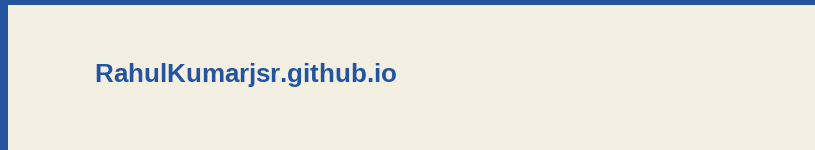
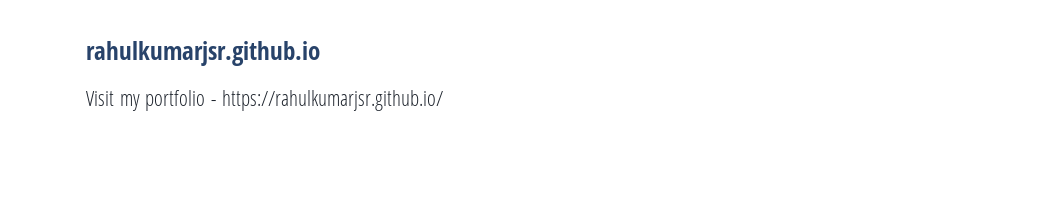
- RahulKumarjsr.github.io
+ rahulkumarjsr.github.io
+ Visit my portfolio - https://rahulkumarjsr.github.io/

